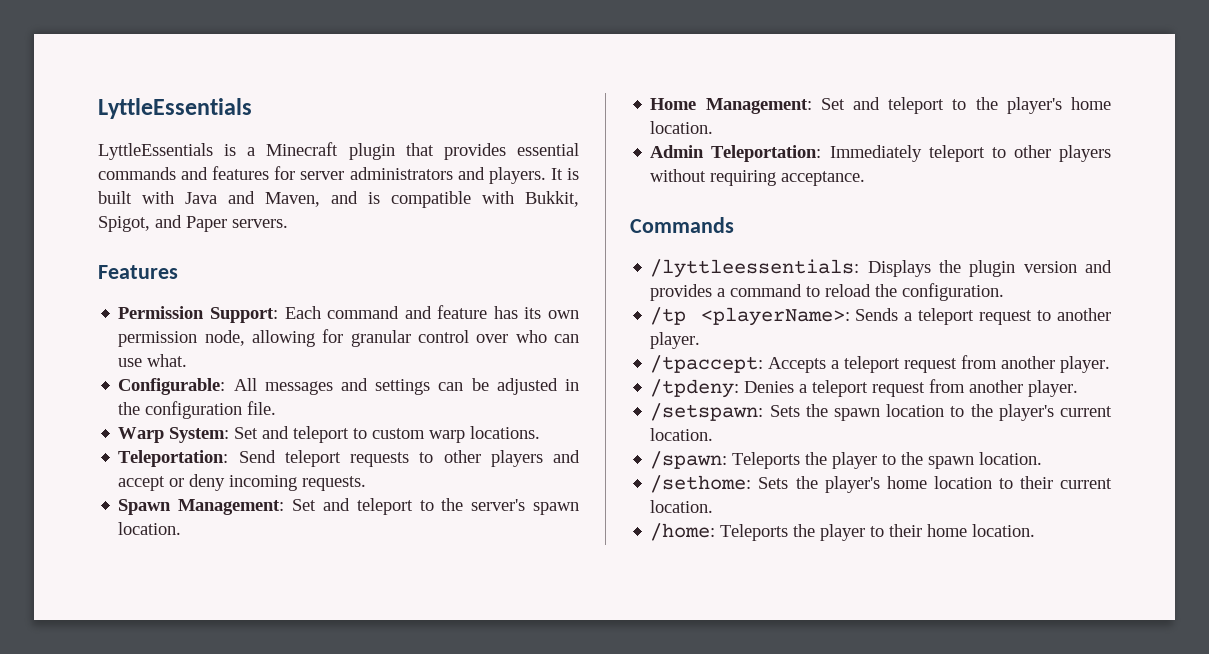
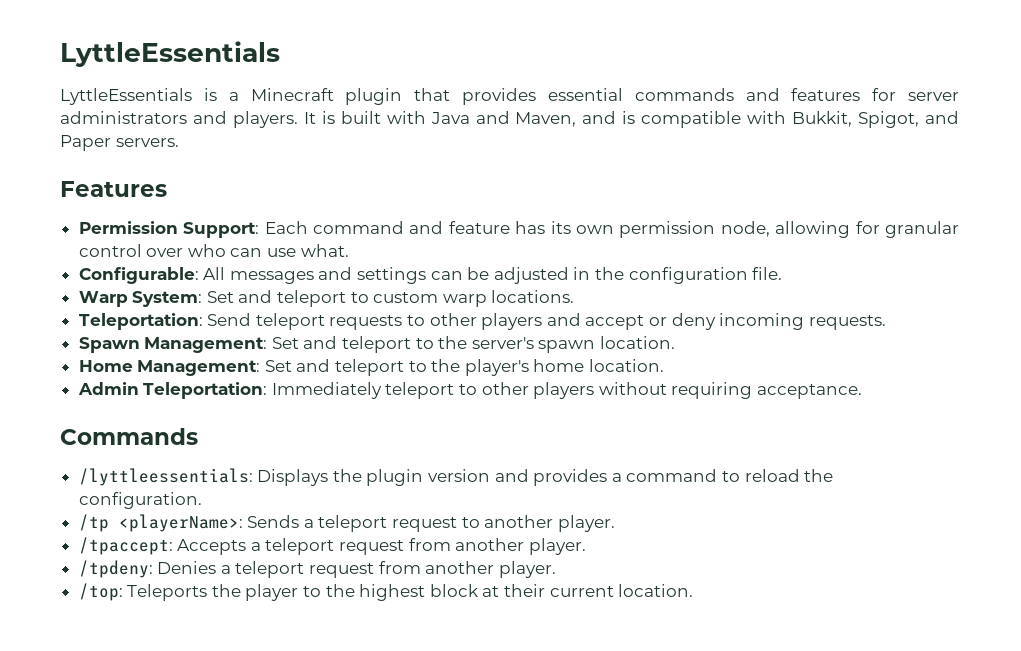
- /setspawn: Sets the spawn location to the player's current location.
- /spawn: Teleports the player to the spawn location.
- /sethome: Sets the player's home location to their current location.
- /home: Teleports the player to their home location.
+ /top: Teleports the player to the highest block at their current location.

